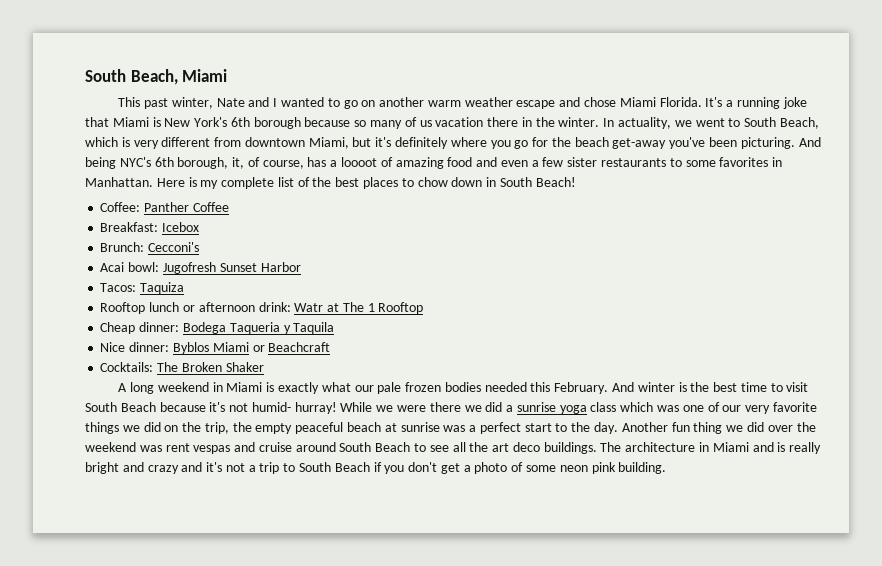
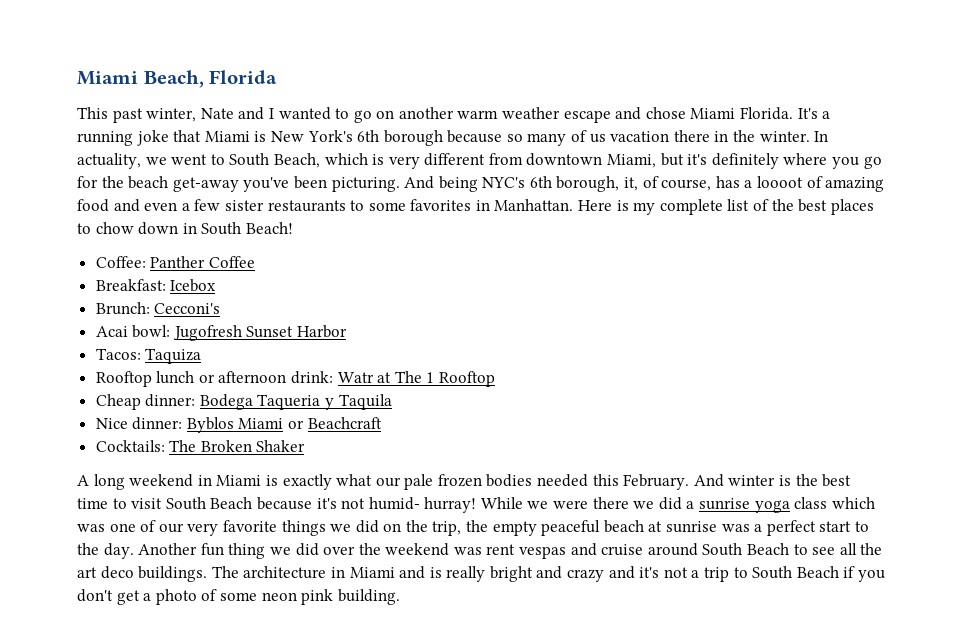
- South Beach, Miami
+ Miami Beach, Florida

